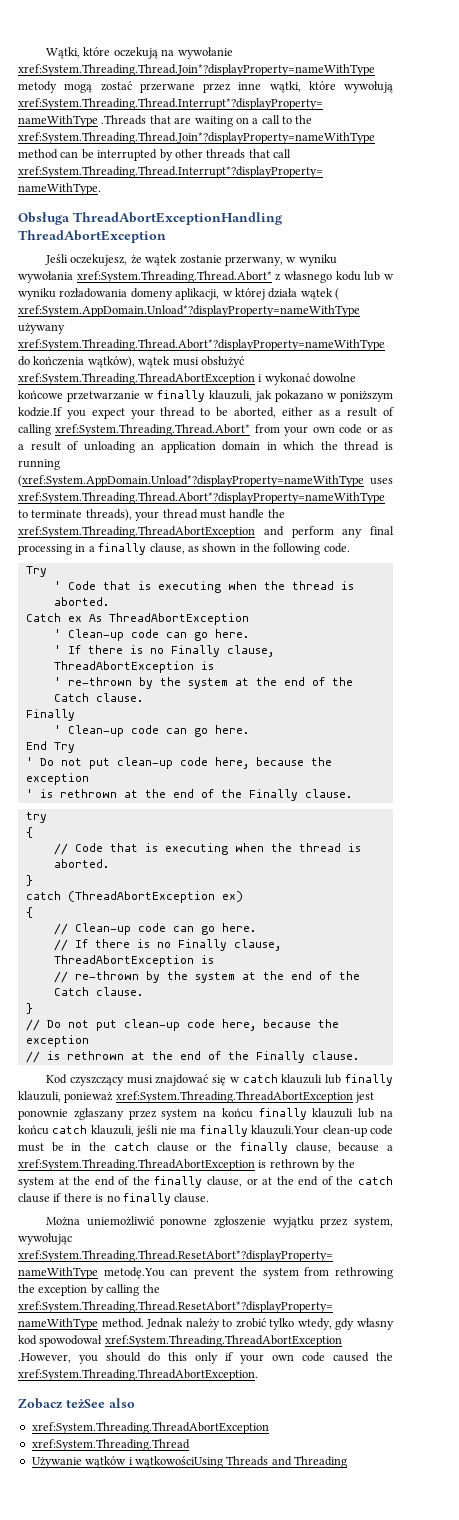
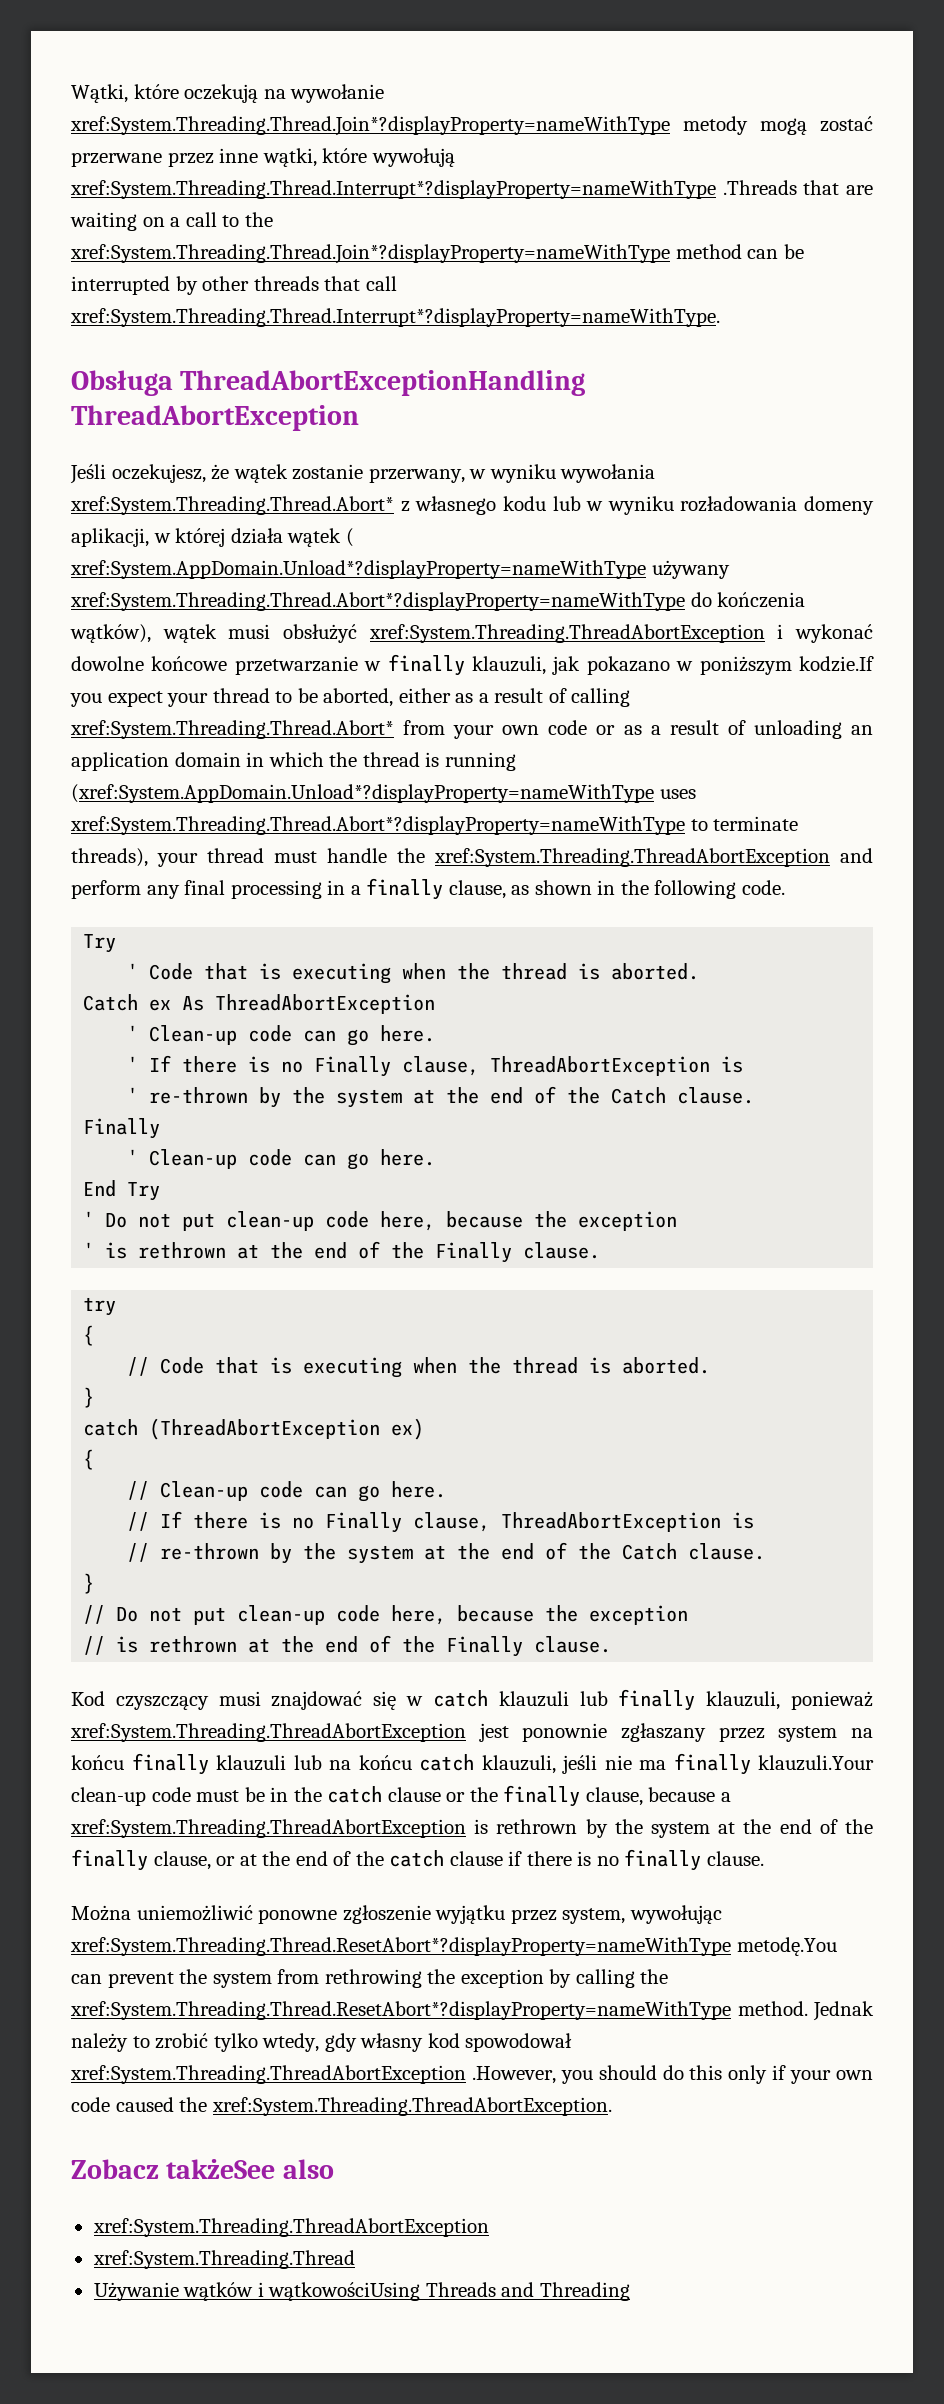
- Zobacz teżSee also
+ Zobacz takżeSee also

